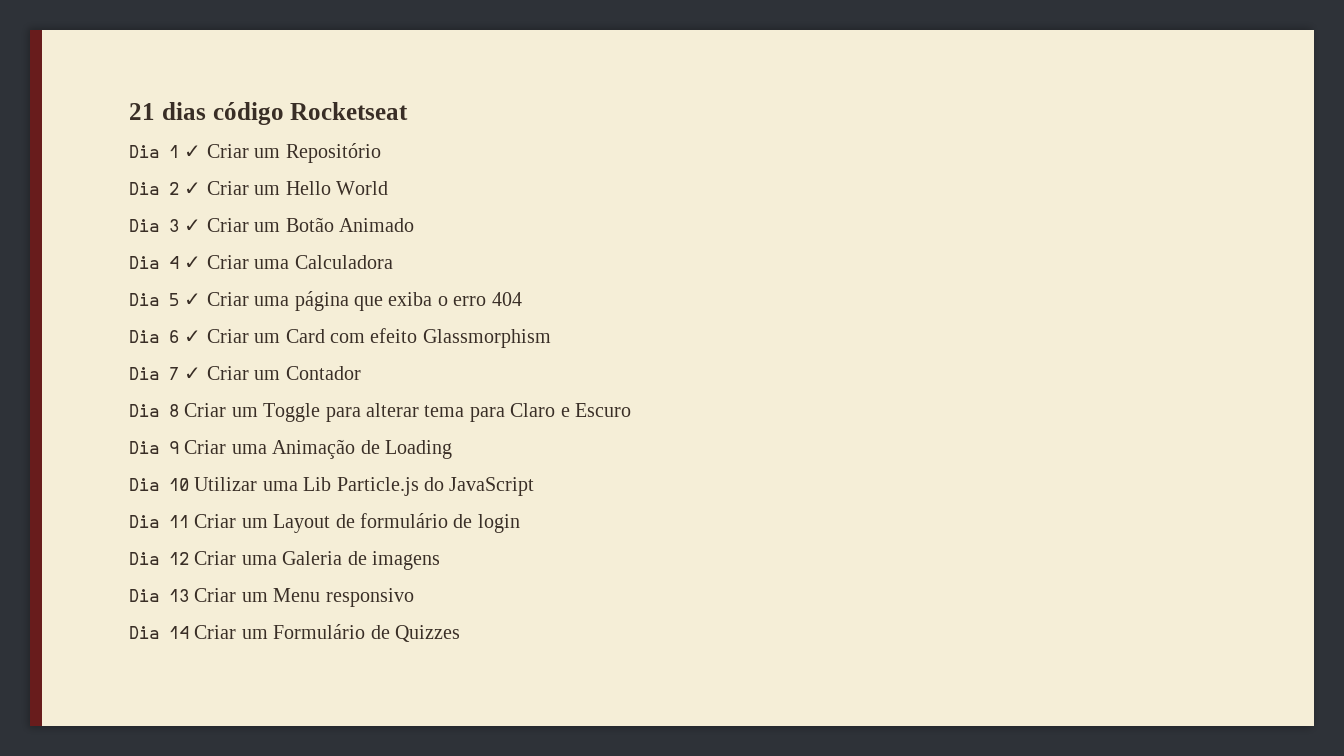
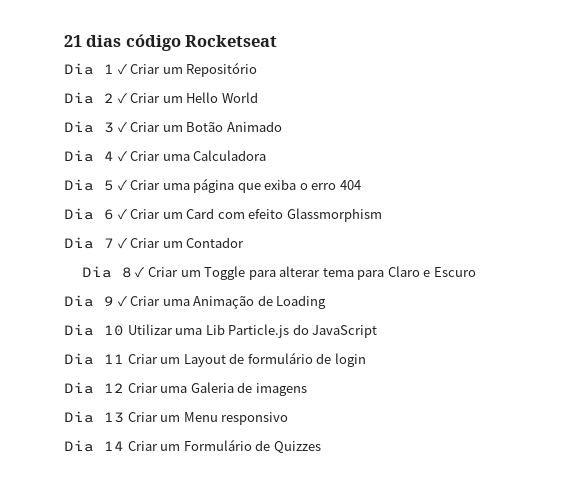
- Dia 8 Criar um Toggle para alterar tema para Claro e Escuro
+ Dia 8 ✓ Criar um Toggle para alterar tema para Claro e Escuro
- Dia 9 Criar uma Animação de Loading
+ Dia 9 ✓ Criar uma Animação de Loading

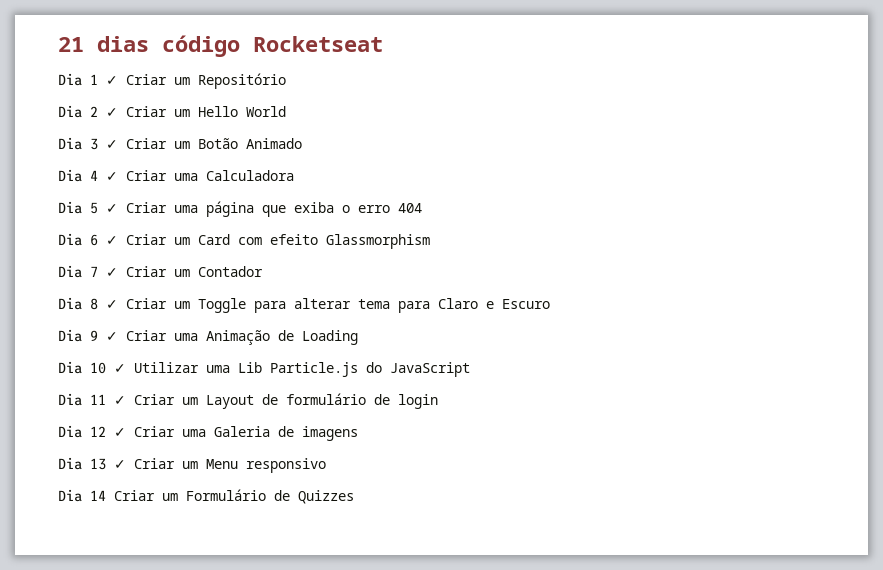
- Dia 10 Utilizar uma Lib Particle.js do JavaScript
+ Dia 10 ✓ Utilizar uma Lib Particle.js do JavaScript
- Dia 11 Criar um Layout de formulário de login
+ Dia 11 ✓ Criar um Layout de formulário de login
- Dia 12 Criar uma Galeria de imagens
+ Dia 12 ✓ Criar uma Galeria de imagens
- Dia 13 Criar um Menu responsivo
+ Dia 13 ✓ Criar um Menu responsivo

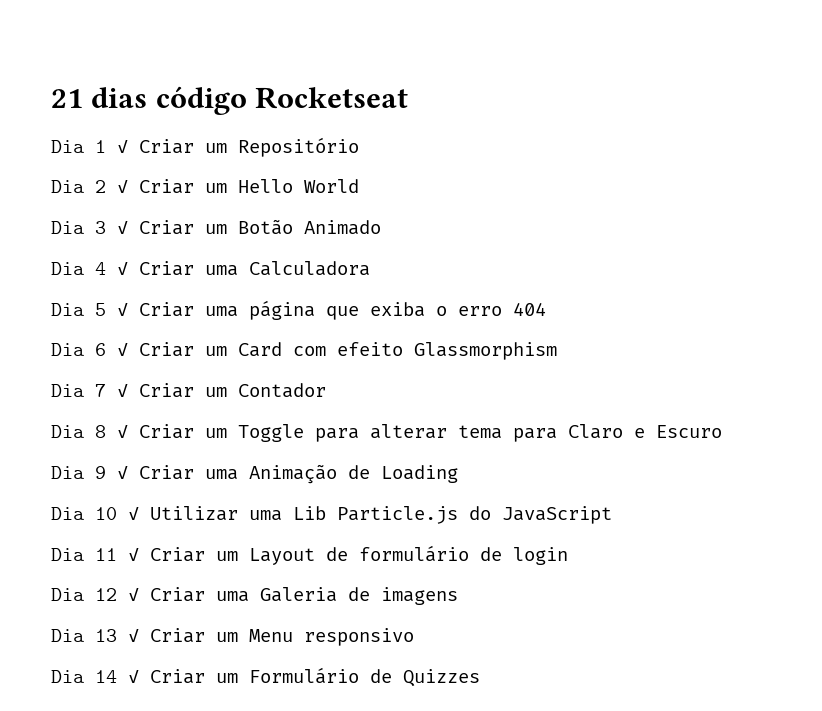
- Dia 14 Criar um Formulário de Quizzes
+ Dia 14 ✓ Criar um Formulário de Quizzes

